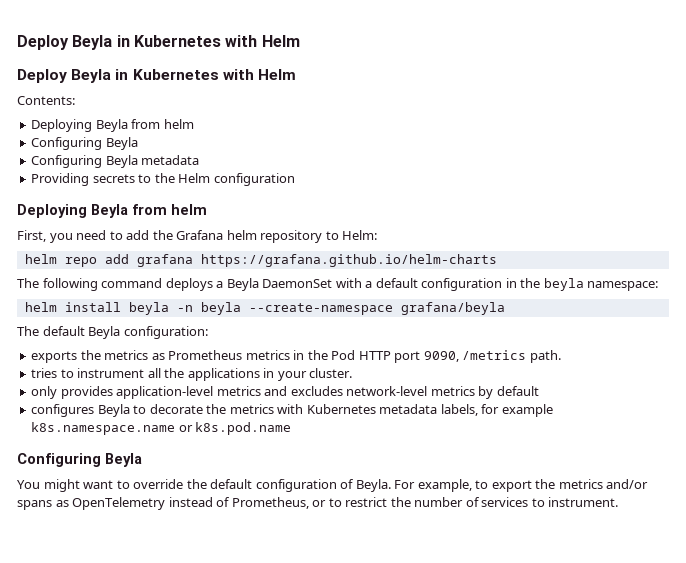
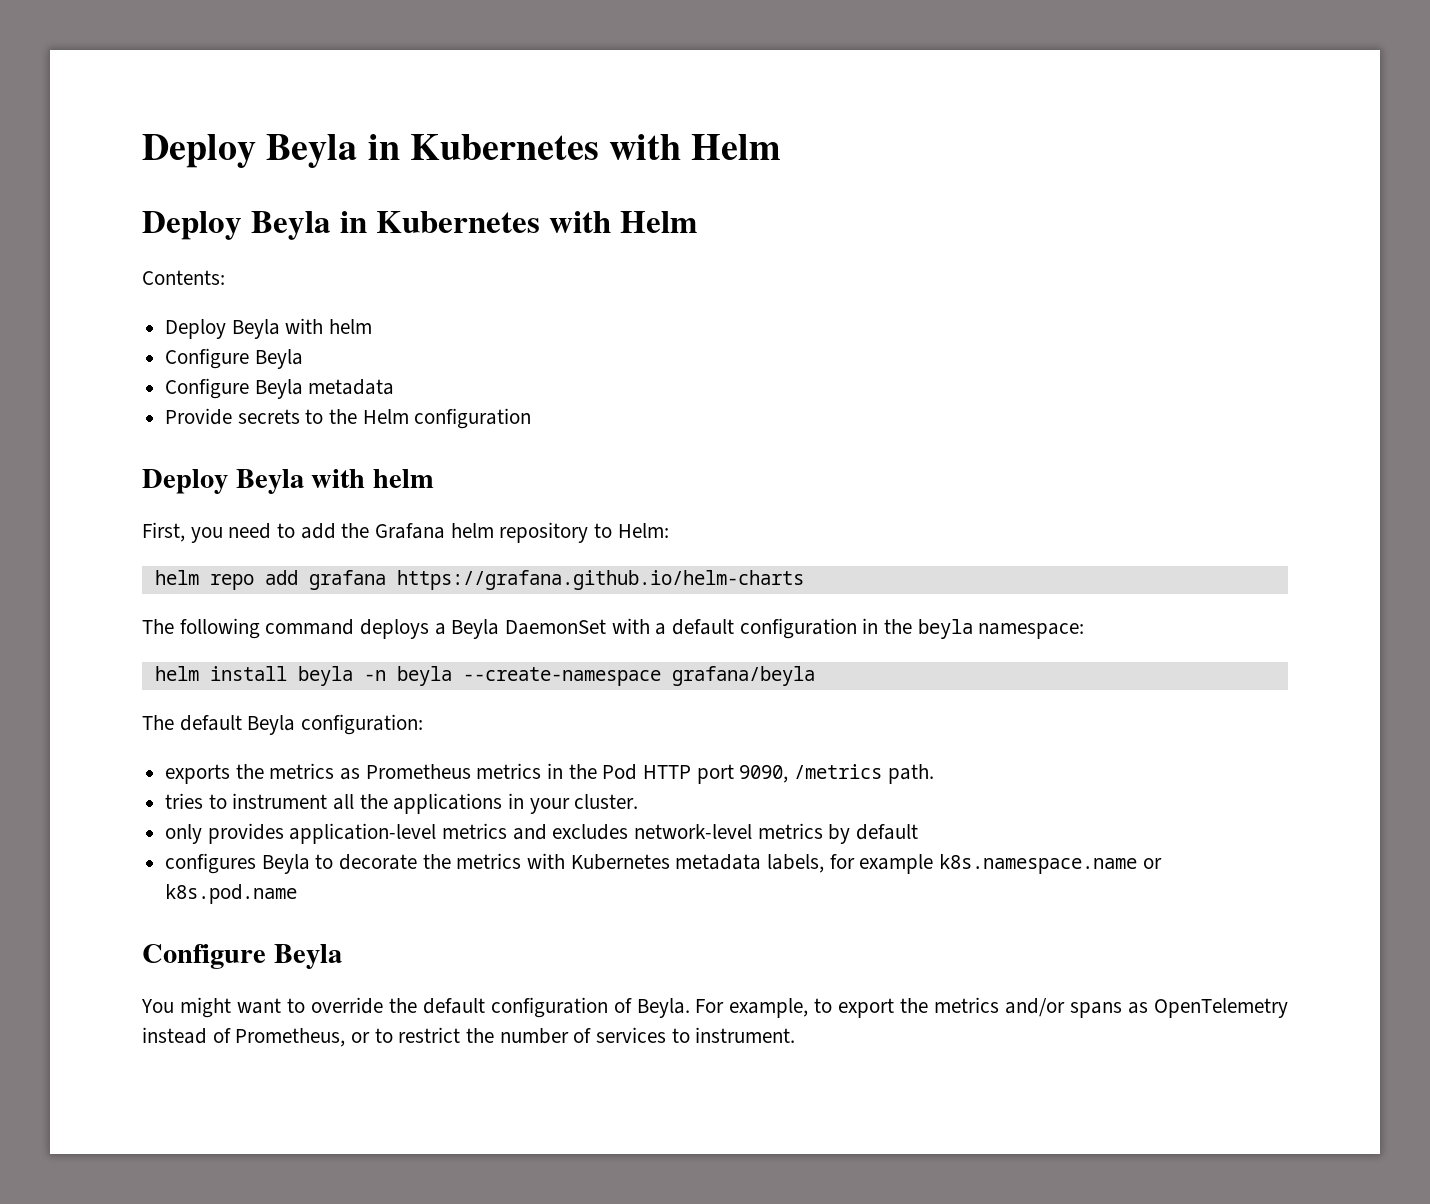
  Contents:
- Deploying Beyla from helm
- Configuring Beyla
- Configuring Beyla metadata
+ Deploy Beyla with helm
+ Configure Beyla
+ Configure Beyla metadata
- Providing secrets to the Helm configuration
- Deploying Beyla from helm
+ Provide secrets to the Helm configuration
+ Deploy Beyla with helm
  configures Beyla to decorate the metrics with Kubernetes metadata labels, for example k8s.namespace.name or k8s.pod.name
- Configuring Beyla
+ Configure Beyla

